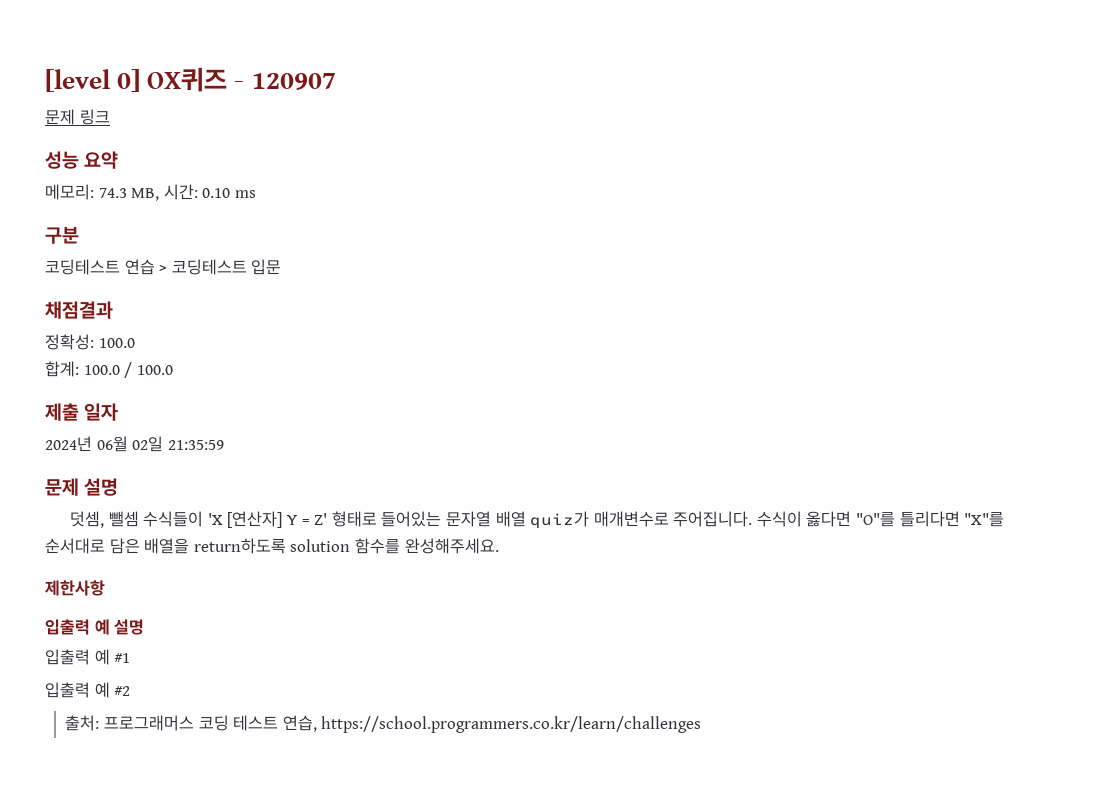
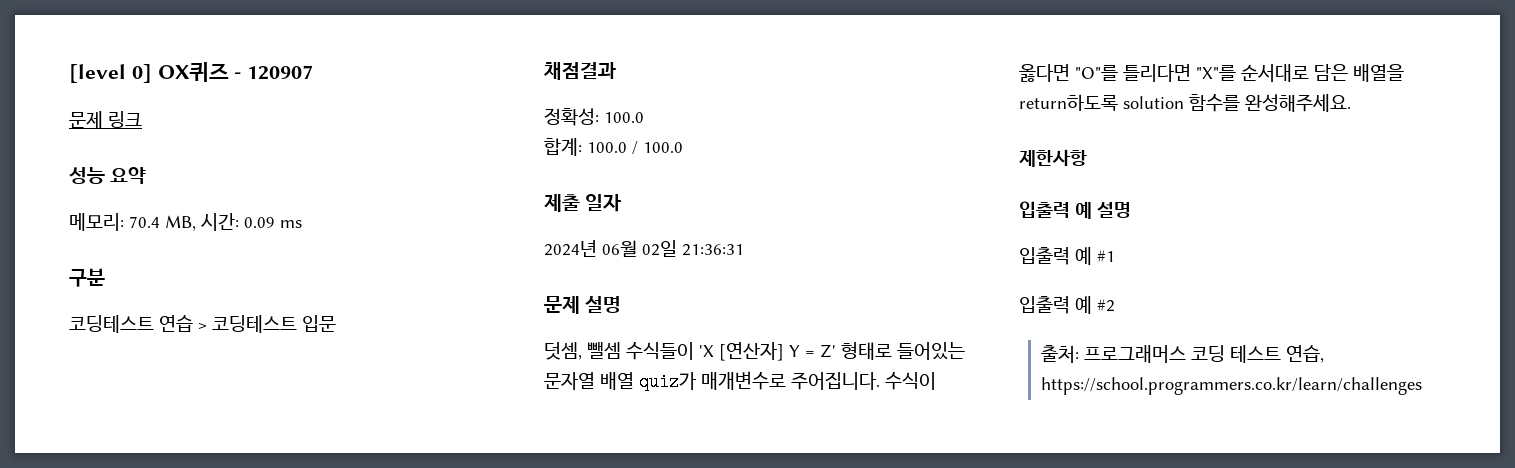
- 메모리: 74.3 MB, 시간: 0.10 ms
+ 메모리: 70.4 MB, 시간: 0.09 ms
- 2024년 06월 02일 21:35:59
+ 2024년 06월 02일 21:36:31

